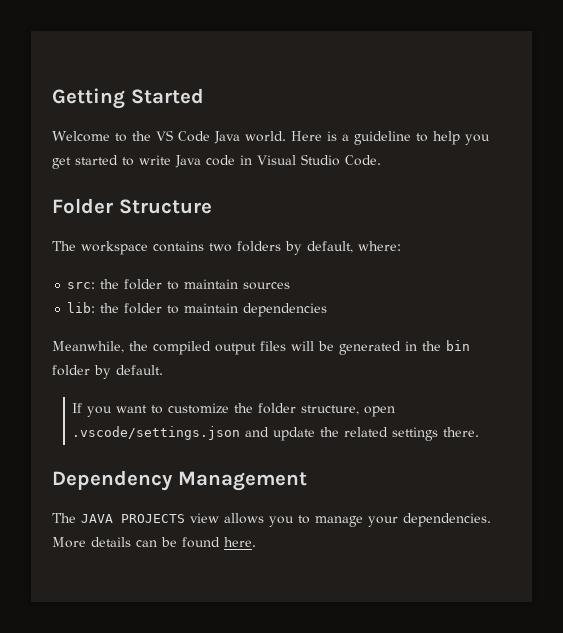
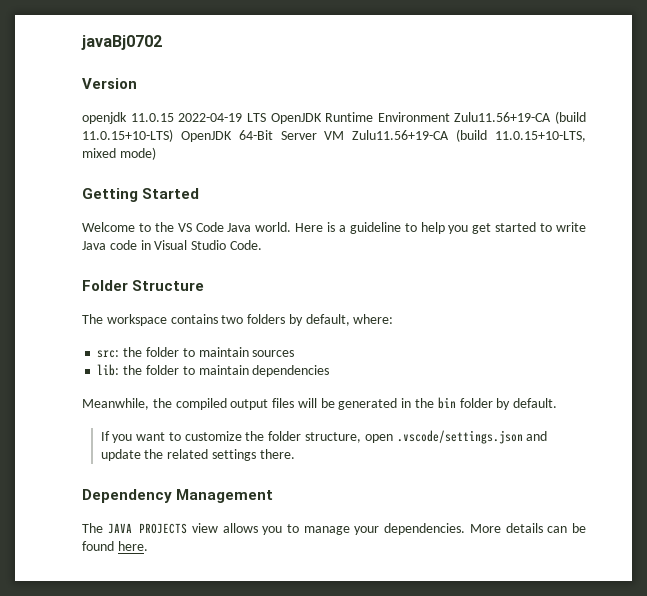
+ javaBj0702
+ Version
+ openjdk 11.0.15 2022-04-19 LTS OpenJDK Runtime Environment Zulu11.56+19-CA (build 11.0.15+10-LTS) OpenJDK 64-Bit Server VM Zulu11.56+19-CA (build 11.0.15+10-LTS, mixed mode)

